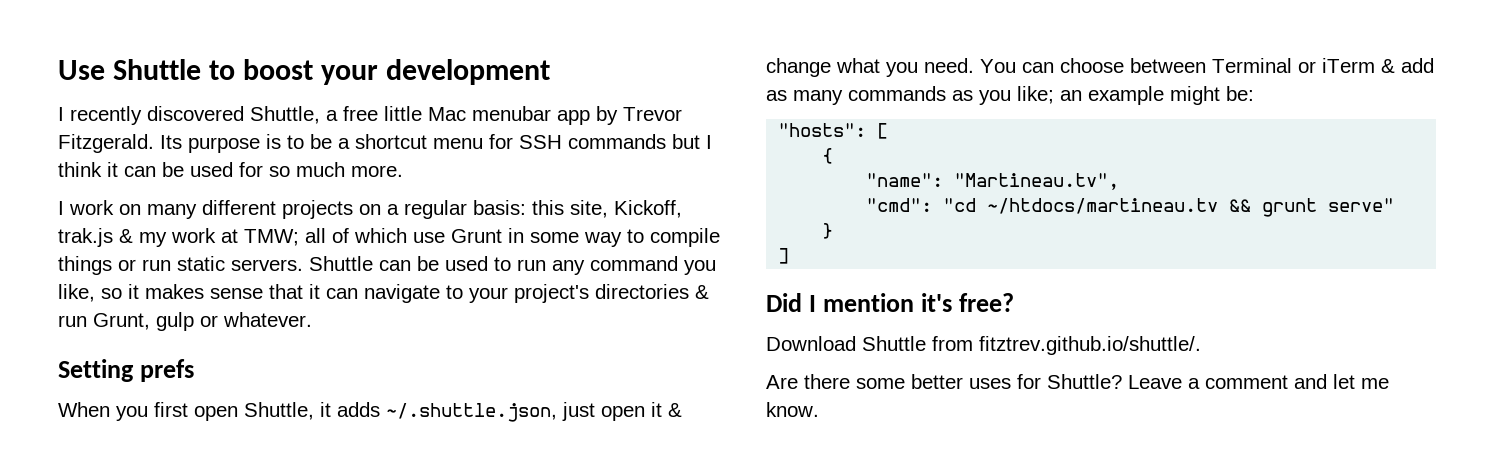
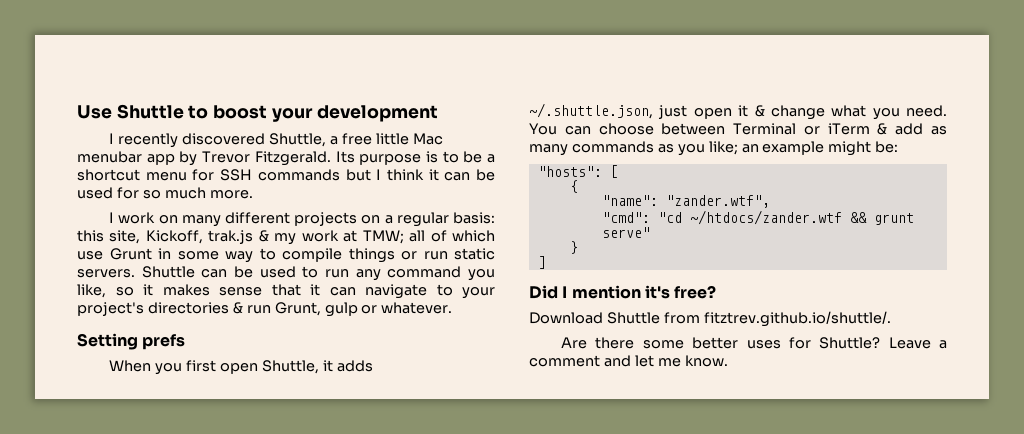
- "name": "Martineau.tv",
+ "name": "zander.wtf",
- "cmd": "cd ~/htdocs/martineau.tv && grunt serve"
+ "cmd": "cd ~/htdocs/zander.wtf && grunt serve"

